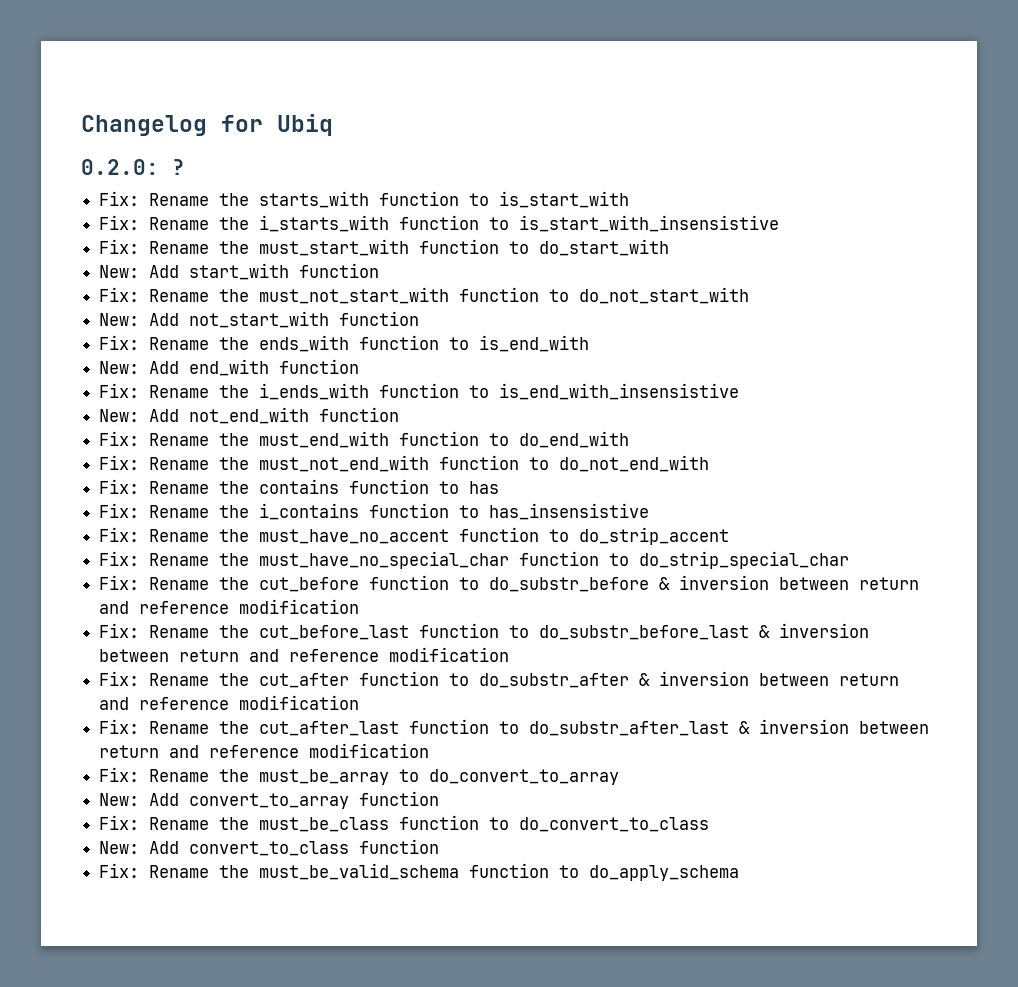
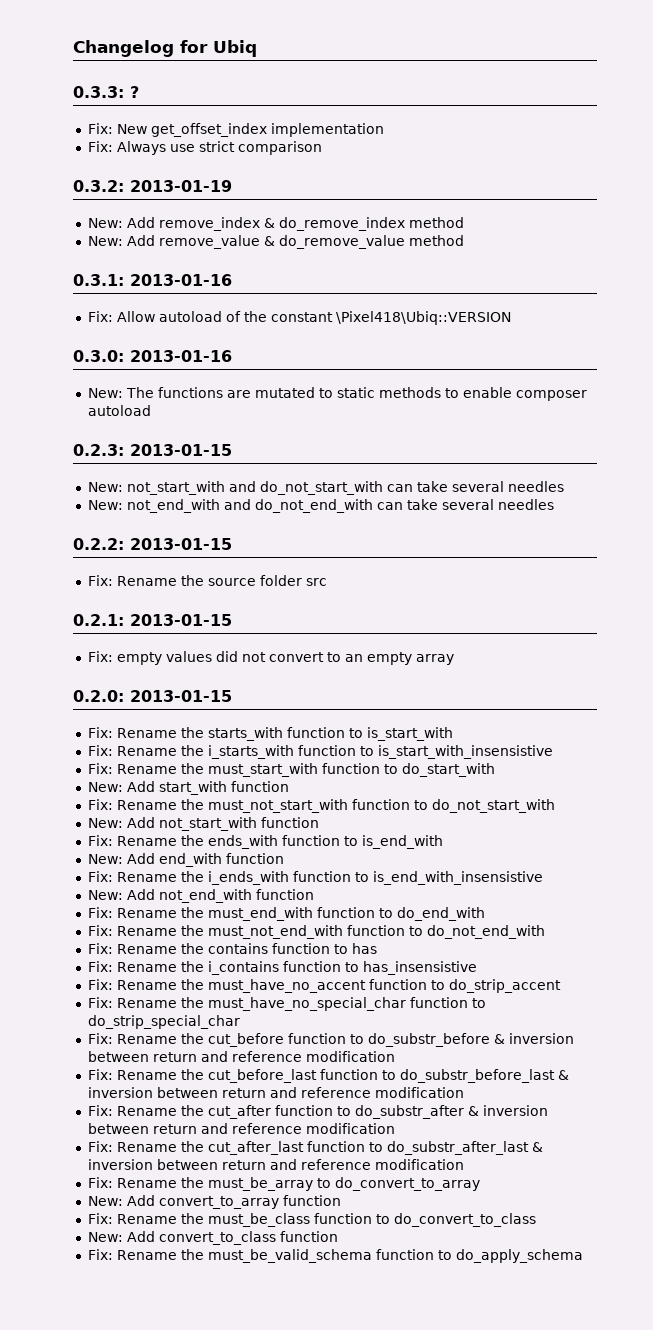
+ 0.3.3: ?
+ Fix: New get_offset_index implementation
+ Fix: Always use strict comparison
+ 0.3.2: 2013-01-19
+ New: Add remove_index & do_remove_index method
+ New: Add remove_value & do_remove_value method
+ 0.3.1: 2013-01-16
+ Fix: Allow autoload of the constant \Pixel418\Ubiq::VERSION
+ 0.3.0: 2013-01-16
+ New: The functions are mutated to static methods to enable composer autoload
+ 0.2.3: 2013-01-15
+ New: not_start_with and do_not_start_with can take several needles
+ New: not_end_with and do_not_end_with can take several needles
+ 0.2.2: 2013-01-15
+ Fix: Rename the source folder src
+ 0.2.1: 2013-01-15
+ Fix: empty values did not convert to an empty array
- 0.2.0: ?
+ 0.2.0: 2013-01-15

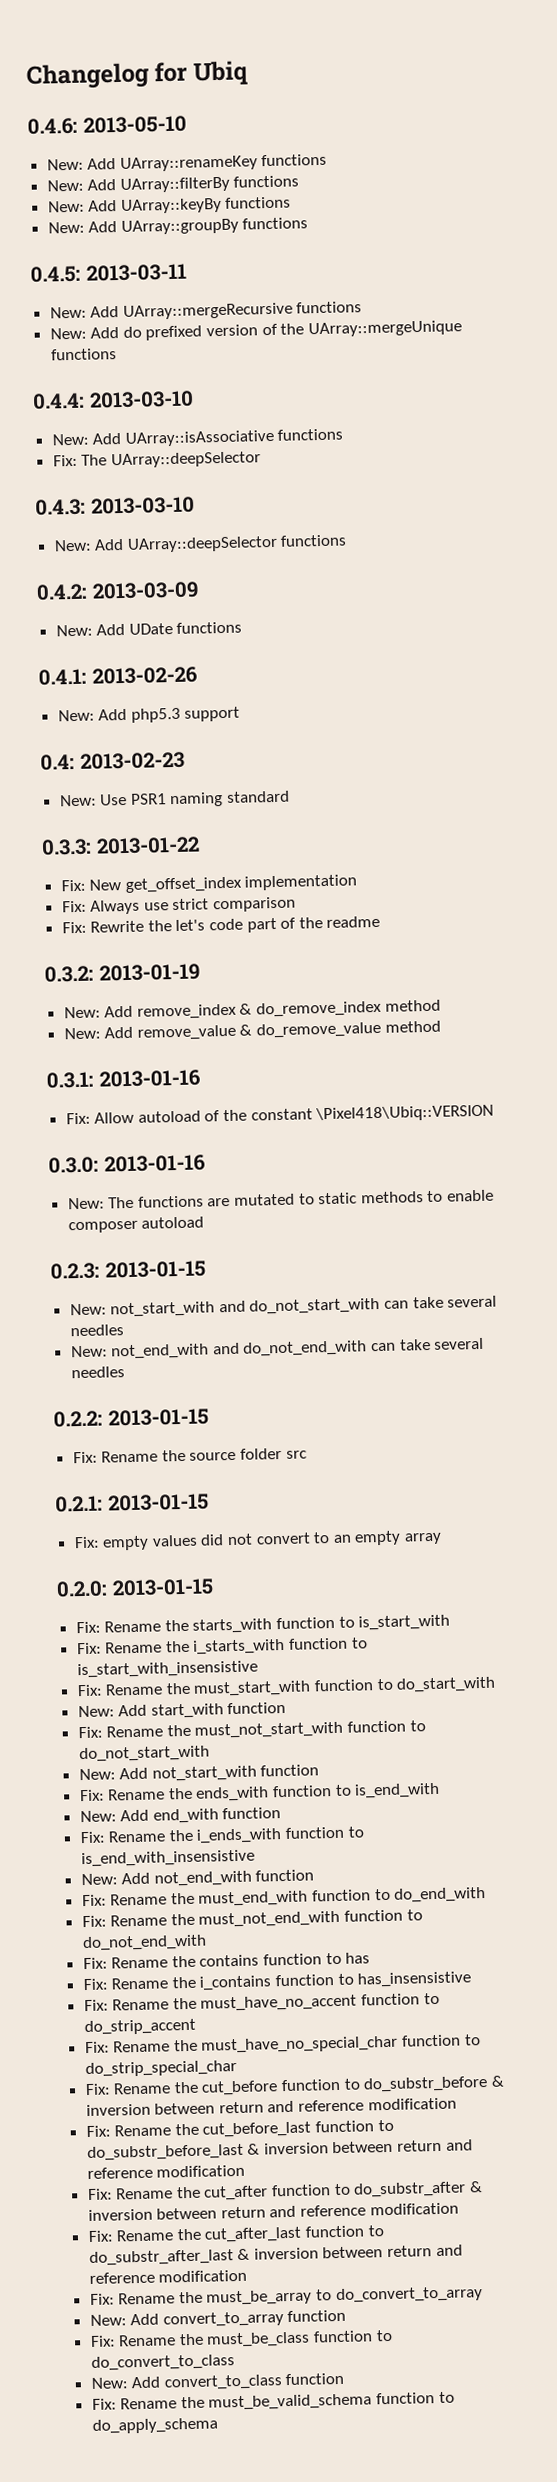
+ 0.4.6: 2013-05-10
+ New: Add UArray::renameKey functions
+ New: Add UArray::filterBy functions
+ New: Add UArray::keyBy functions
+ New: Add UArray::groupBy functions
+ 0.4.5: 2013-03-11
+ New: Add UArray::mergeRecursive functions
+ New: Add do prefixed version of the UArray::mergeUnique functions
+ 0.4.4: 2013-03-10
+ New: Add UArray::isAssociative functions
+ Fix: The UArray::deepSelector
+ 0.4.3: 2013-03-10
+ New: Add UArray::deepSelector functions
+ 0.4.2: 2013-03-09
+ New: Add UDate functions
+ 0.4.1: 2013-02-26
+ New: Add php5.3 support
+ 0.4: 2013-02-23
+ New: Use PSR1 naming standard
- 0.3.3: ?
+ 0.3.3: 2013-01-22
+ Fix: Rewrite the let's code part of the readme

